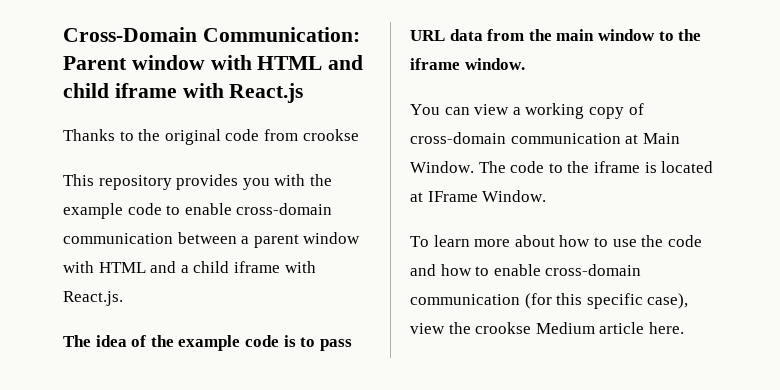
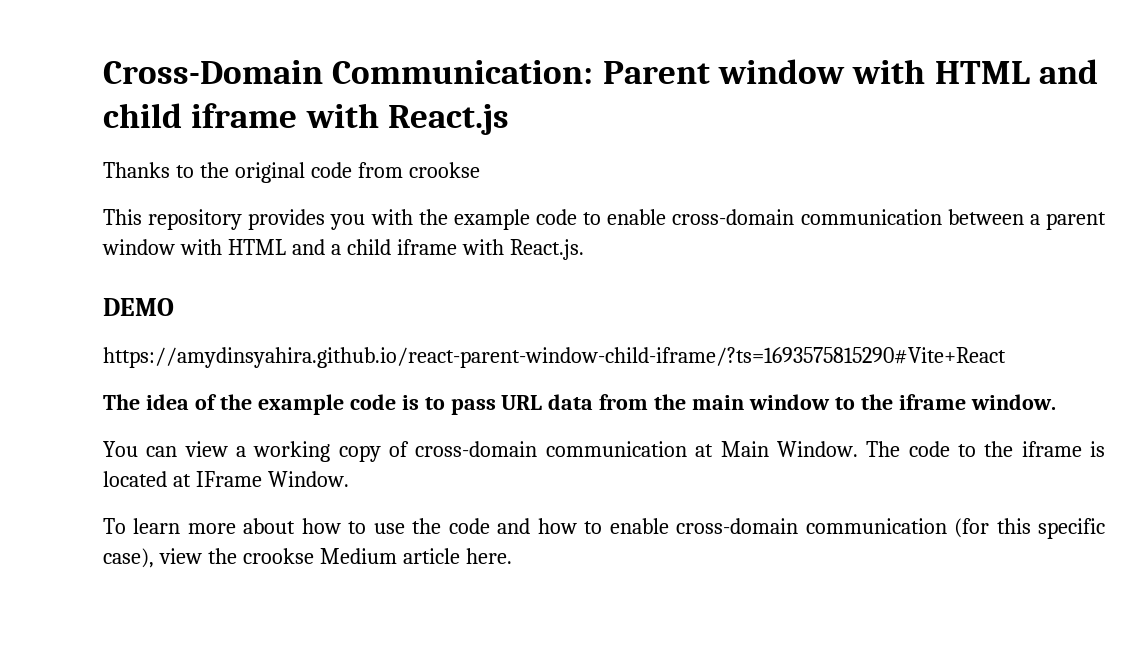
+ DEMO
+ https://amydinsyahira.github.io/react-parent-window-child-iframe/?ts=1693575815290#Vite+React

